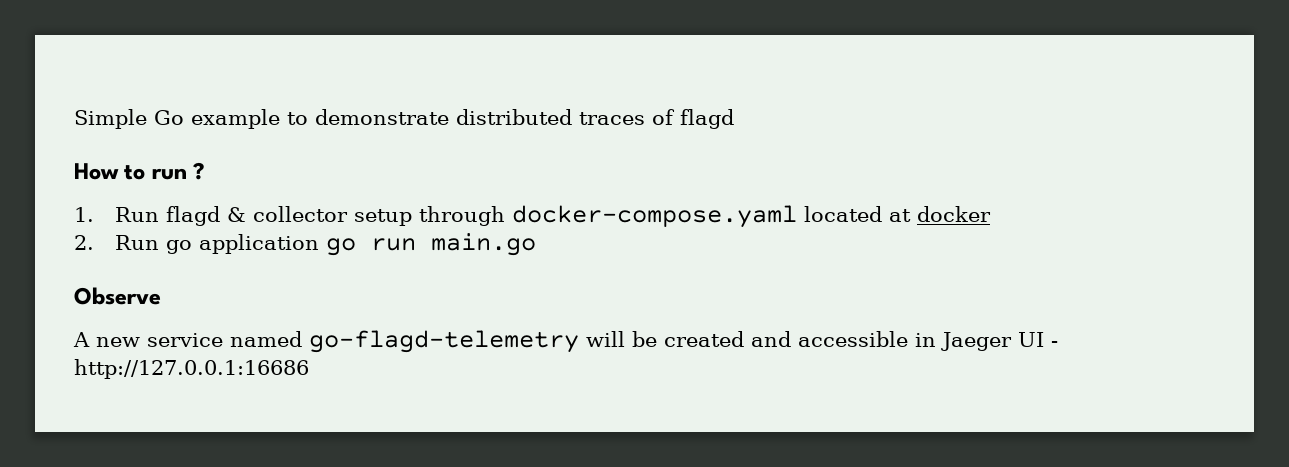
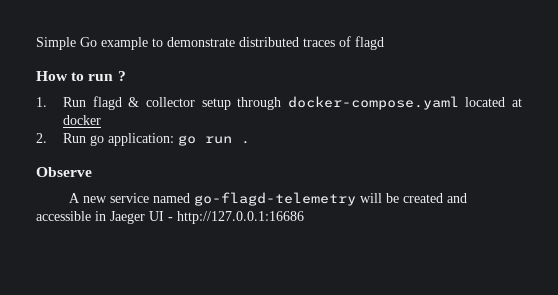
- 2. Run go application go run main.go
+ 2. Run go application: go run .

